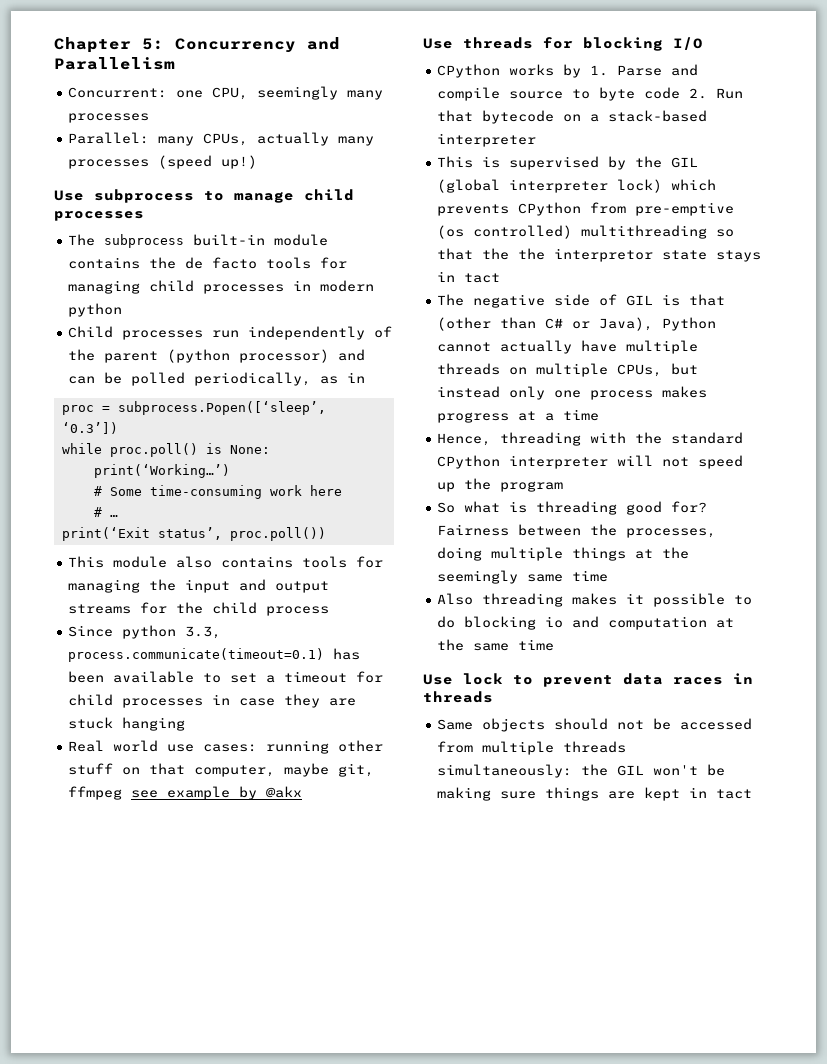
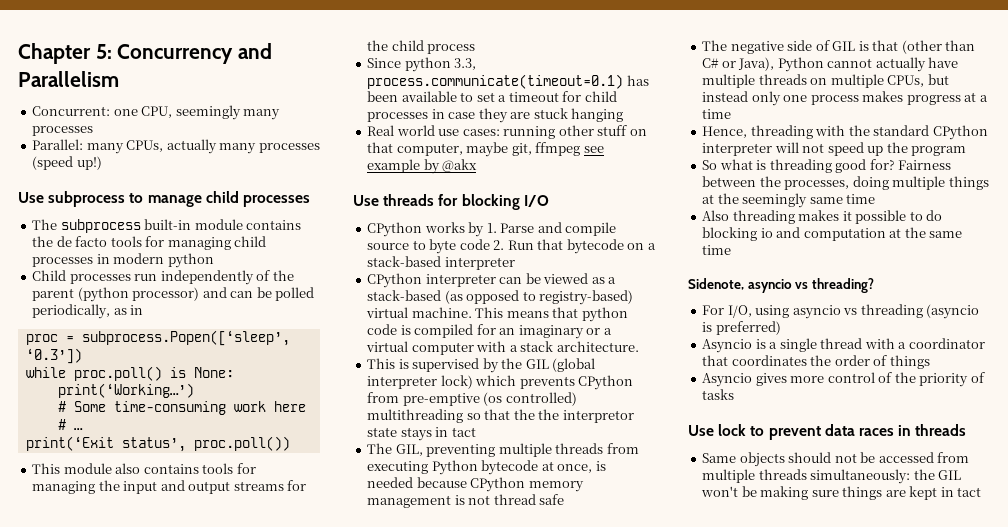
+ CPython interpreter can be viewed as a stack-based (as opposed to registry-based) virtual machine. This means that python code is compiled for an imaginary or a virtual computer with a stack architecture.
+ The GIL, preventing multiple threads from executing Python bytecode at once, is needed because CPython memory management is not thread safe
+ Sidenote, asyncio vs threading?
+ For I/O, using asyncio vs threading (asyncio is preferred)
+ Asyncio is a single thread with a coordinator that coordinates the order of things
+ Asyncio gives more control of the priority of tasks

